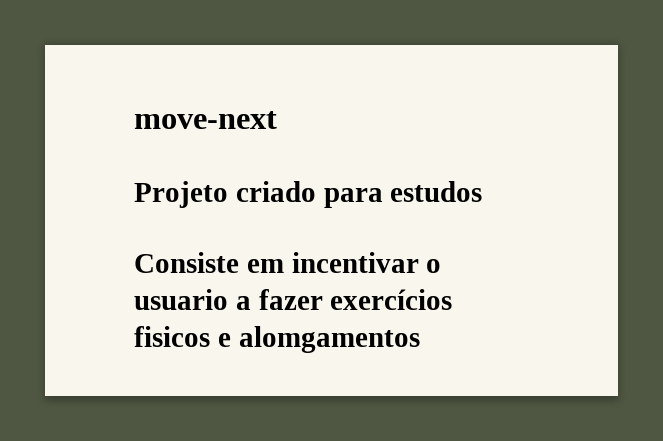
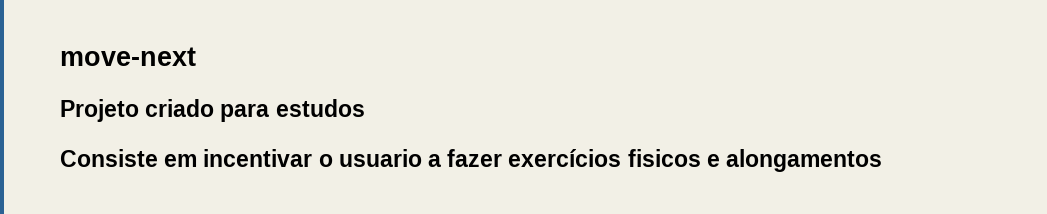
- Consiste em incentivar o usuario a fazer exercícios fisicos e alomgamentos
+ Consiste em incentivar o usuario a fazer exercícios fisicos e alongamentos

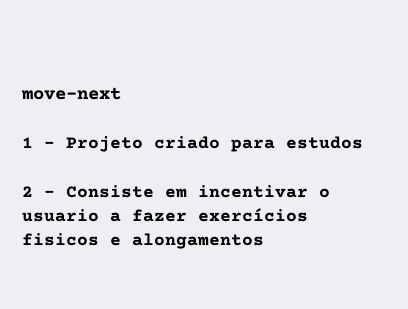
- Projeto criado para estudos
+ 1 - Projeto criado para estudos
- Consiste em incentivar o usuario a fazer exercícios fisicos e alongamentos
+ 2 - Consiste em incentivar o usuario a fazer exercícios fisicos e alongamentos

